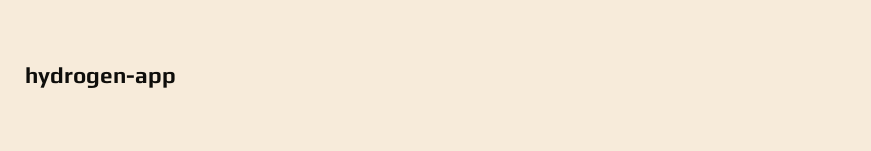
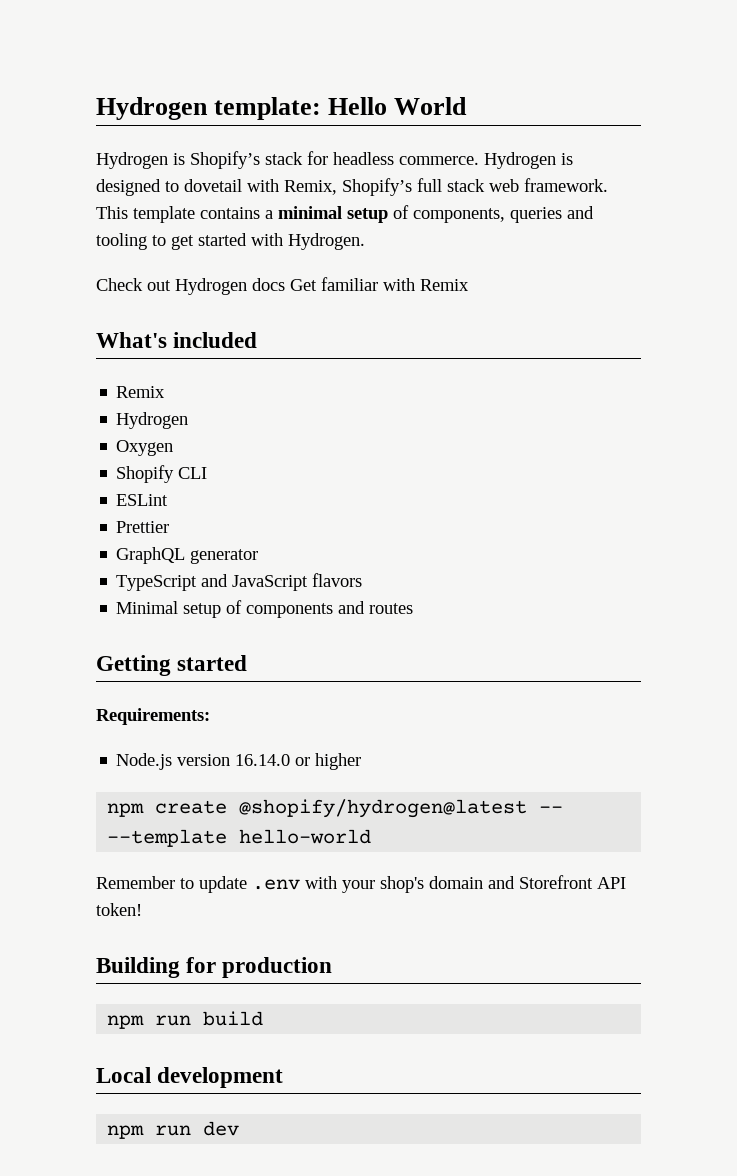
- hydrogen-app
+ Hydrogen template: Hello World
+ Hydrogen is Shopify’s stack for headless commerce. Hydrogen is designed to dovetail with Remix, Shopify’s full stack web framework. This template contains a minimal setup of components, queries and tooling to get started with Hydrogen.
+ Check out Hydrogen docs Get familiar with Remix
+ What's included
+ Remix
+ Hydrogen
+ Oxygen
+ Shopify CLI
+ ESLint
+ Prettier
+ GraphQL generator
+ TypeScript and JavaScript flavors
+ Minimal setup of components and routes
+ Getting started
+ Requirements:
+ Node.js version 16.14.0 or higher
+ npm create @shopify/hydrogen@latest -- --template hello-world
+ Remember to update .env with your shop's domain and Storefront API token!
+ Building for production
+ npm run build
+ Local development
+ npm run dev

